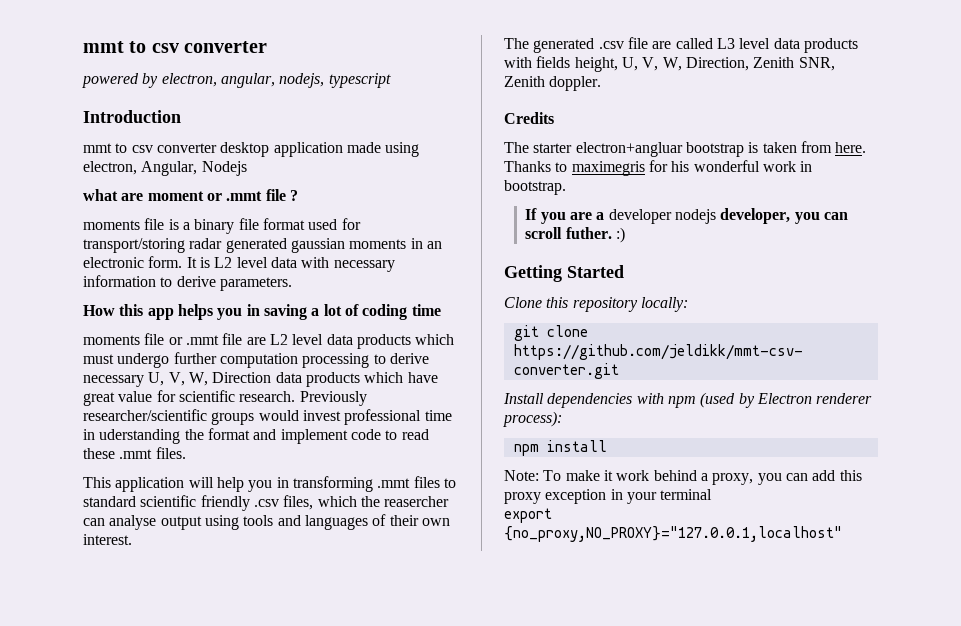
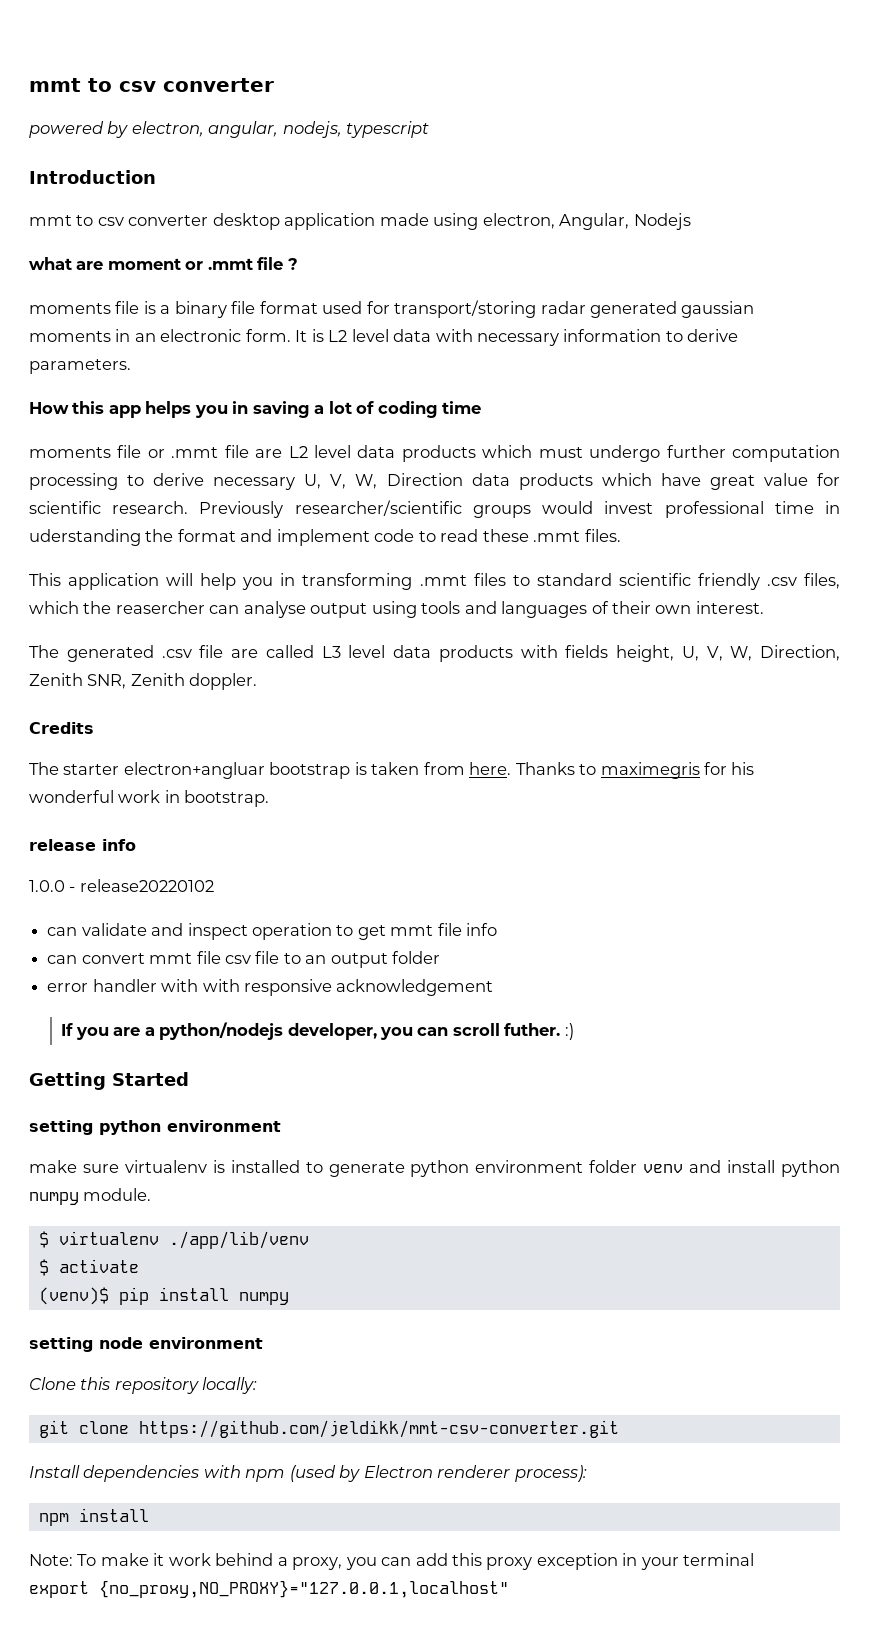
+ release info
+ 1.0.0 - release20220102
+ can validate and inspect operation to get mmt file info
+ can convert mmt file csv file to an output folder
+ error handler with with responsive acknowledgement
- If you are a developer nodejs developer, you can scroll futher. :)
+ If you are a python/nodejs developer, you can scroll futher. :)
+ setting python environment
+ make sure virtualenv is installed to generate python environment folder venv and install python numpy module.
+ $ virtualenv ./app/lib/venv
+ $ activate
+ (venv)$ pip install numpy
+ setting node environment

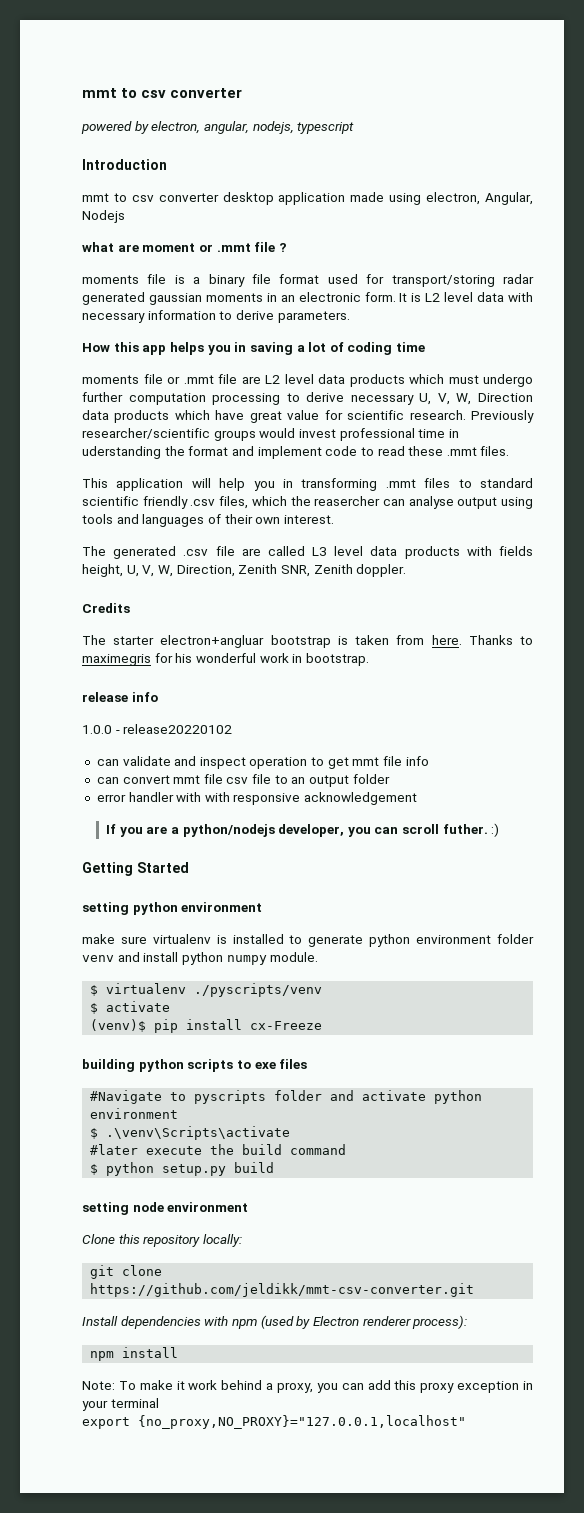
- $ virtualenv ./app/lib/venv
+ $ virtualenv ./pyscripts/venv
- (venv)$ pip install numpy
+ (venv)$ pip install cx-Freeze
+ building python scripts to exe files
+ #Navigate to pyscripts folder and activate python environment
+ $ .\venv\Scripts\activate
+ #later execute the build command
+ $ python setup.py build

